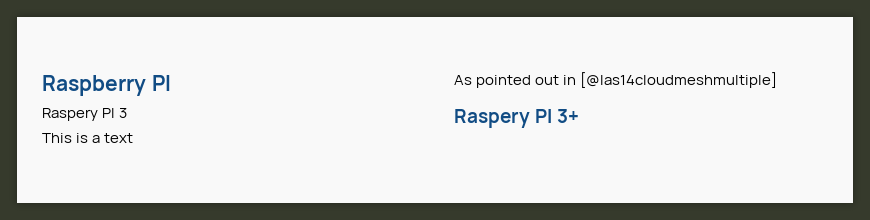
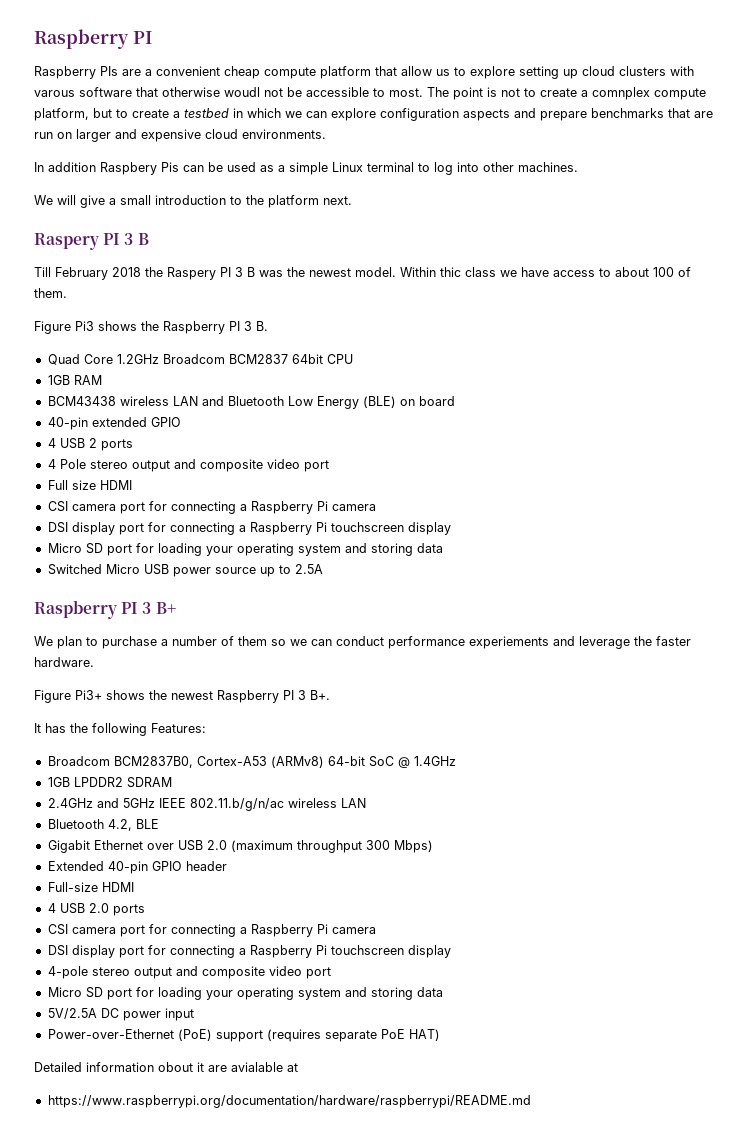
- Raspery PI 3
- This is a text
- As pointed out in [@las14cloudmeshmultiple]
- Raspery PI 3+
+ Raspberry PIs are a convenient cheap compute platform that allow us to explore setting up cloud clusters with varous software that otherwise woudl not be accessible to most. The point is not to create a comnplex compute platform, but to create a testbed in which we can explore configuration aspects and prepare benchmarks that are run on larger and expensive cloud environments.
+ In addition Raspbery Pis can be used as a simple Linux terminal to log into other machines.
+ We will give a small introduction to the platform next.
+ Raspery PI 3 B
+ Till February 2018 the Raspery PI 3 B was the newest model. Within thic class we have access to about 100 of them.
+ Figure Pi3 shows the Raspberry PI 3 B.
+ Quad Core 1.2GHz Broadcom BCM2837 64bit CPU
+ 1GB RAM
+ BCM43438 wireless LAN and Bluetooth Low Energy (BLE) on board
+ 40-pin extended GPIO
+ 4 USB 2 ports
+ 4 Pole stereo output and composite video port
+ Full size HDMI
+ CSI camera port for connecting a Raspberry Pi camera
+ DSI display port for connecting a Raspberry Pi touchscreen display
+ Micro SD port for loading your operating system and storing data
+ Switched Micro USB power source up to 2.5A
+ Raspberry PI 3 B+
+ We plan to purchase a number of them so we can conduct performance experiements and leverage the faster hardware.
+ Figure Pi3+ shows the newest Raspberry PI 3 B+.
+ It has the following Features:
+ Broadcom BCM2837B0, Cortex-A53 (ARMv8) 64-bit SoC @ 1.4GHz
+ 1GB LPDDR2 SDRAM
+ 2.4GHz and 5GHz IEEE 802.11.b/g/n/ac wireless LAN
+ Bluetooth 4.2, BLE
+ Gigabit Ethernet over USB 2.0 (maximum throughput 300 Mbps)
+ Extended 40-pin GPIO header
+ Full-size HDMI
+ 4 USB 2.0 ports
+ CSI camera port for connecting a Raspberry Pi camera
+ DSI display port for connecting a Raspberry Pi touchscreen display
+ 4-pole stereo output and composite video port
+ Micro SD port for loading your operating system and storing data
+ 5V/2.5A DC power input
+ Power-over-Ethernet (PoE) support (requires separate PoE HAT)
+ Detailed information obout it are avialable at
+ https://www.raspberrypi.org/documentation/hardware/raspberrypi/README.md

